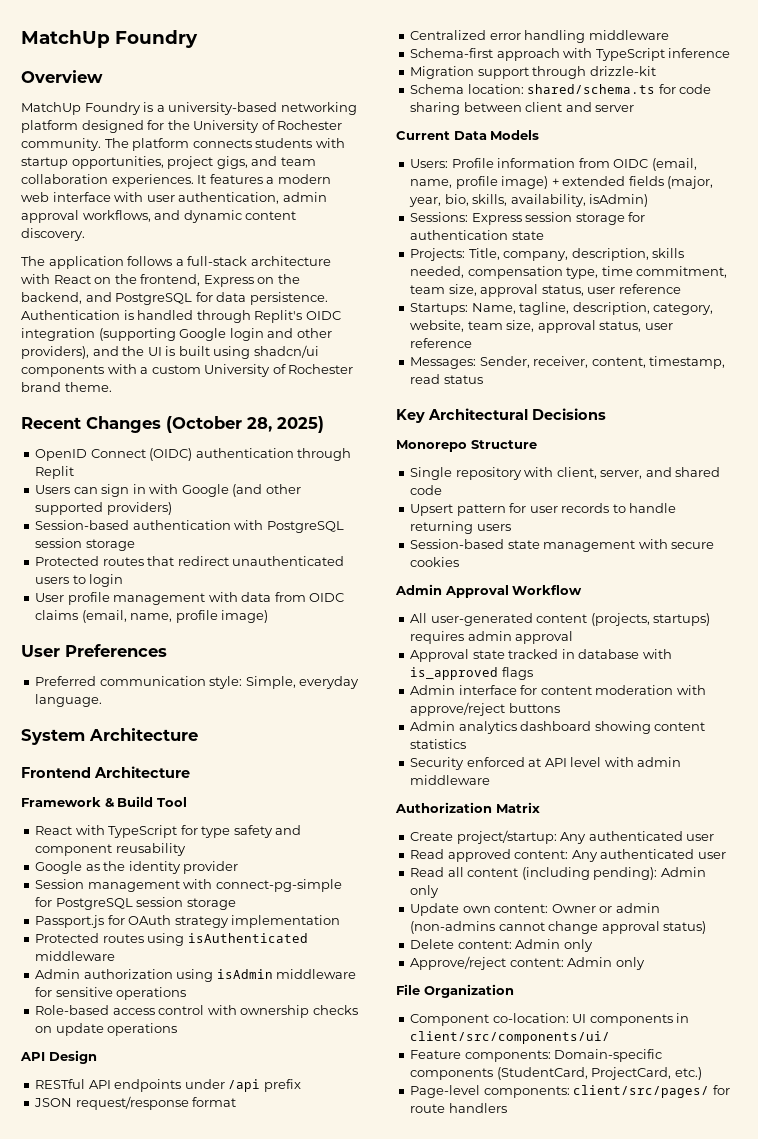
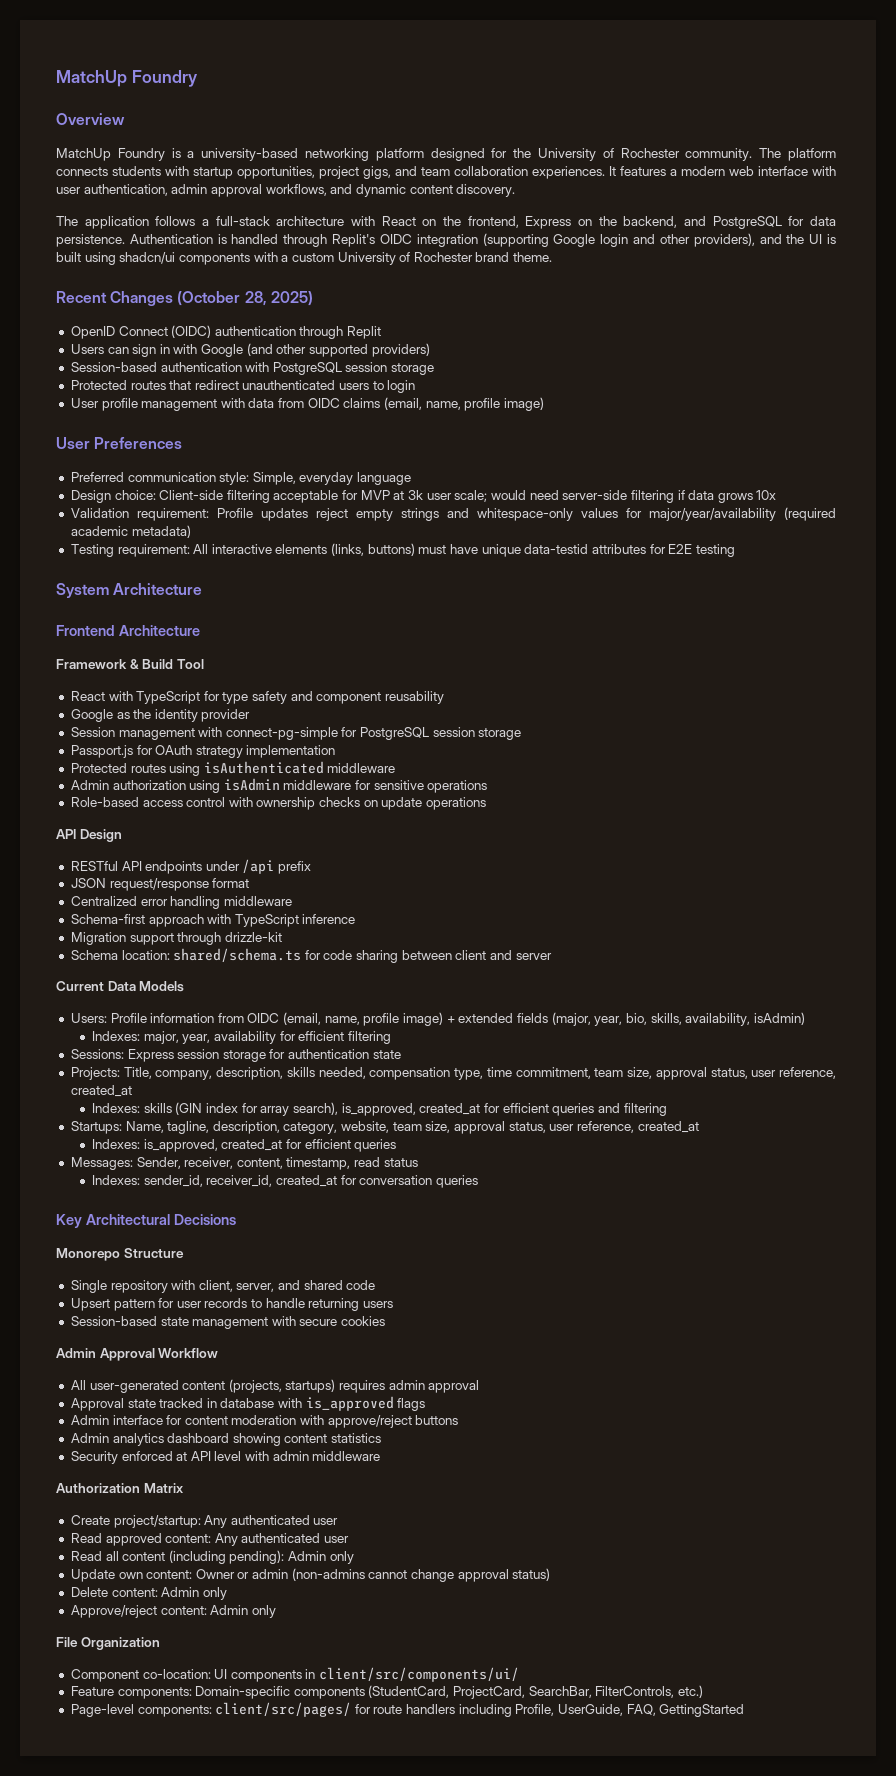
- Preferred communication style: Simple, everyday language.
+ Preferred communication style: Simple, everyday language
+ Design choice: Client-side filtering acceptable for MVP at 3k user scale; would need server-side filtering if data grows 10x
+ Validation requirement: Profile updates reject empty strings and whitespace-only values for major/year/availability (required academic metadata)
+ Testing requirement: All interactive elements (links, buttons) must have unique data-testid attributes for E2E testing
+ Indexes: major, year, availability for efficient filtering
- Projects: Title, company, description, skills needed, compensation type, time commitment, team size, approval status, user reference
+ Projects: Title, company, description, skills needed, compensation type, time commitment, team size, approval status, user reference, created_at
+ Indexes: skills (GIN index for array search), is_approved, created_at for efficient queries and filtering
- Startups: Name, tagline, description, category, website, team size, approval status, user reference
+ Startups: Name, tagline, description, category, website, team size, approval status, user reference, created_at
+ Indexes: is_approved, created_at for efficient queries
+ Indexes: sender_id, receiver_id, created_at for conversation queries
- Feature components: Domain-specific components (StudentCard, ProjectCard, etc.)
+ Feature components: Domain-specific components (StudentCard, ProjectCard, SearchBar, FilterControls, etc.)
- Page-level components: client/src/pages/ for route handlers
+ Page-level components: client/src/pages/ for route handlers including Profile, UserGuide, FAQ, GettingStarted

